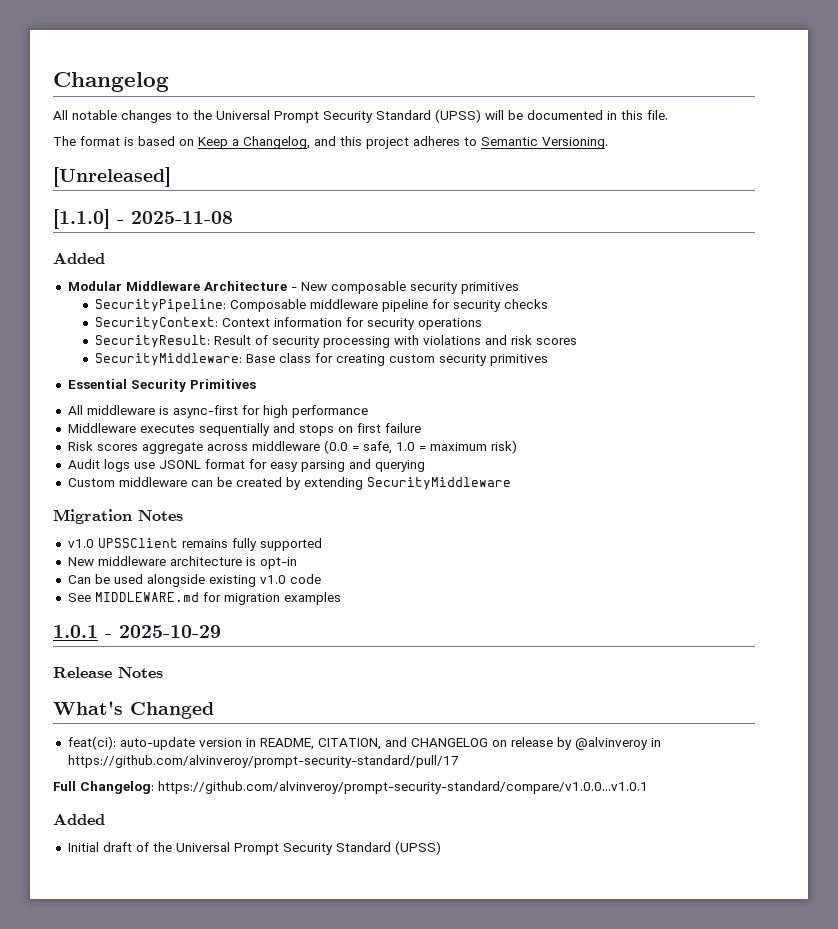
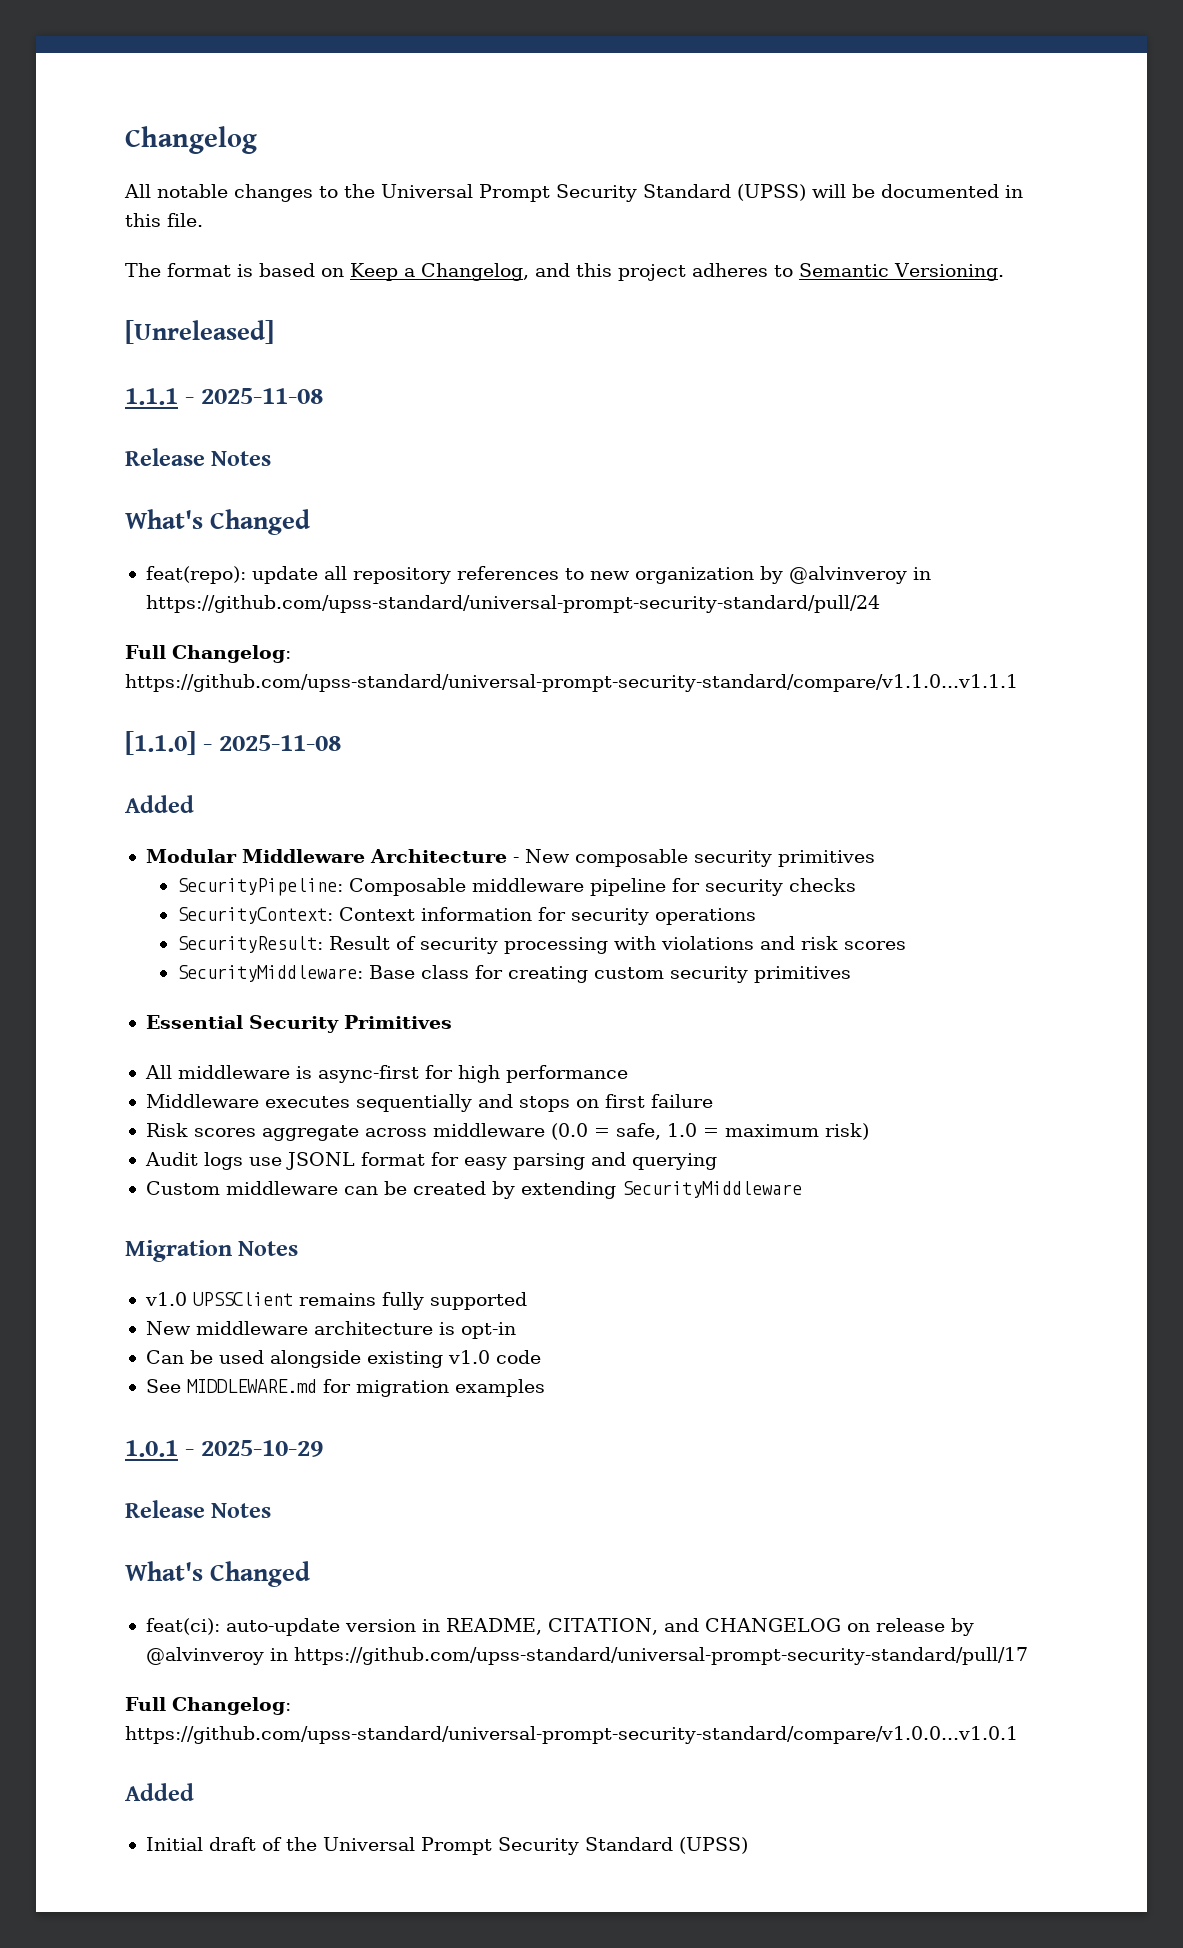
+ 1.1.1 - 2025-11-08
+ Release Notes
+ What's Changed
+ feat(repo): update all repository references to new organization by @alvinveroy in https://github.com/upss-standard/universal-prompt-security-standard/pull/24
+ Full Changelog: https://github.com/upss-standard/universal-prompt-security-standard/compare/v1.1.0...v1.1.1
- feat(ci): auto-update version in README, CITATION, and CHANGELOG on release by @alvinveroy in https://github.com/alvinveroy/prompt-security-standard/pull/17
- Full Changelog: https://github.com/alvinveroy/prompt-security-standard/compare/v1.0.0...v1.0.1
+ feat(ci): auto-update version in README, CITATION, and CHANGELOG on release by @alvinveroy in https://github.com/upss-standard/universal-prompt-security-standard/pull/17
+ Full Changelog: https://github.com/upss-standard/universal-prompt-security-standard/compare/v1.0.0...v1.0.1

